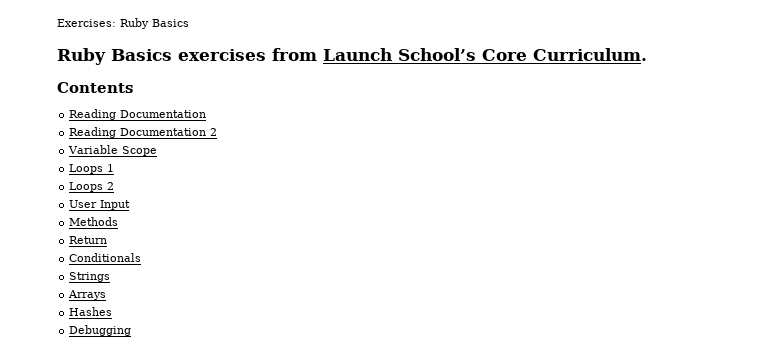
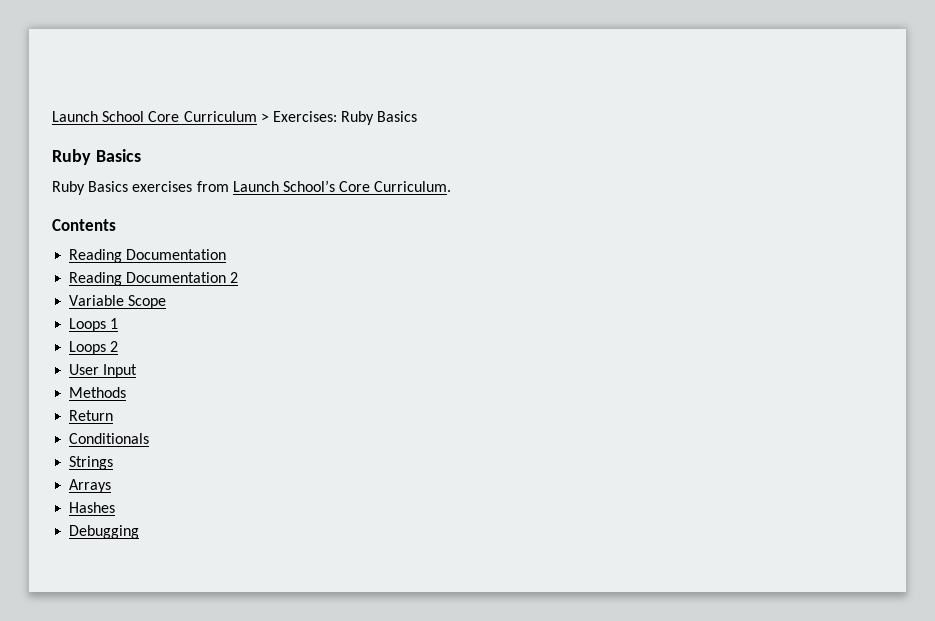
- Exercises: Ruby Basics
+ Launch School Core Curriculum > Exercises: Ruby Basics
+ Ruby Basics

